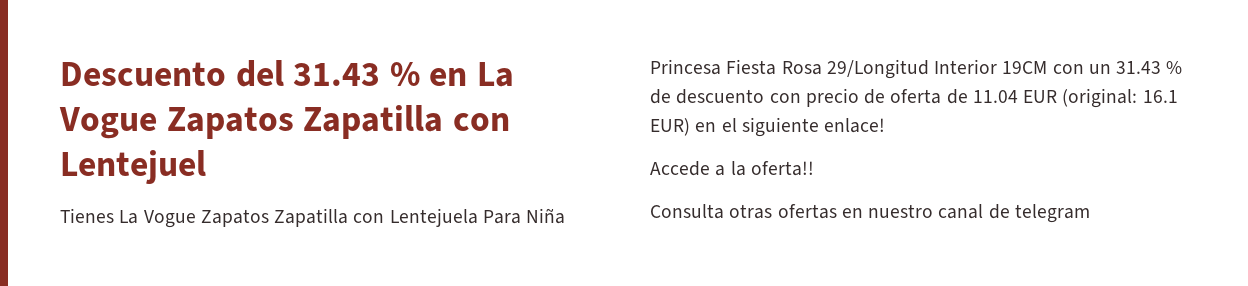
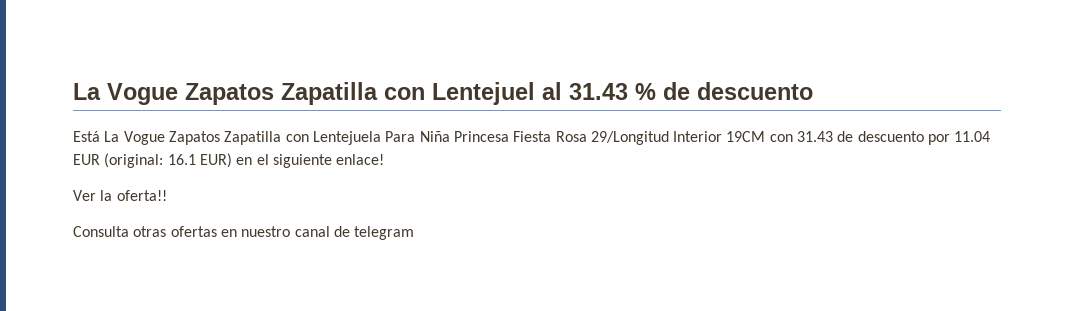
- Descuento del 31.43 % en La Vogue Zapatos Zapatilla con Lentejuel
- Tienes La Vogue Zapatos Zapatilla con Lentejuela Para Niña Princesa Fiesta Rosa 29/Longitud Interior 19CM con un 31.43 % de descuento con precio de oferta de 11.04 EUR (original: 16.1 EUR) en el siguiente enlace!
+ La Vogue Zapatos Zapatilla con Lentejuel al 31.43 % de descuento
+ Está La Vogue Zapatos Zapatilla con Lentejuela Para Niña Princesa Fiesta Rosa 29/Longitud Interior 19CM con 31.43 de descuento por 11.04 EUR (original: 16.1 EUR) en el siguiente enlace!
- Accede a la oferta!!
+ Ver la oferta!!

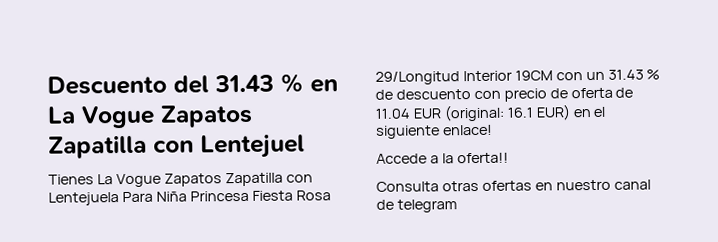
- La Vogue Zapatos Zapatilla con Lentejuel al 31.43 % de descuento
- Está La Vogue Zapatos Zapatilla con Lentejuela Para Niña Princesa Fiesta Rosa 29/Longitud Interior 19CM con 31.43 de descuento por 11.04 EUR (original: 16.1 EUR) en el siguiente enlace!
+ Descuento del 31.43 % en La Vogue Zapatos Zapatilla con Lentejuel
+ Tienes La Vogue Zapatos Zapatilla con Lentejuela Para Niña Princesa Fiesta Rosa 29/Longitud Interior 19CM con un 31.43 % de descuento con precio de oferta de 11.04 EUR (original: 16.1 EUR) en el siguiente enlace!
- Ver la oferta!!
+ Accede a la oferta!!

